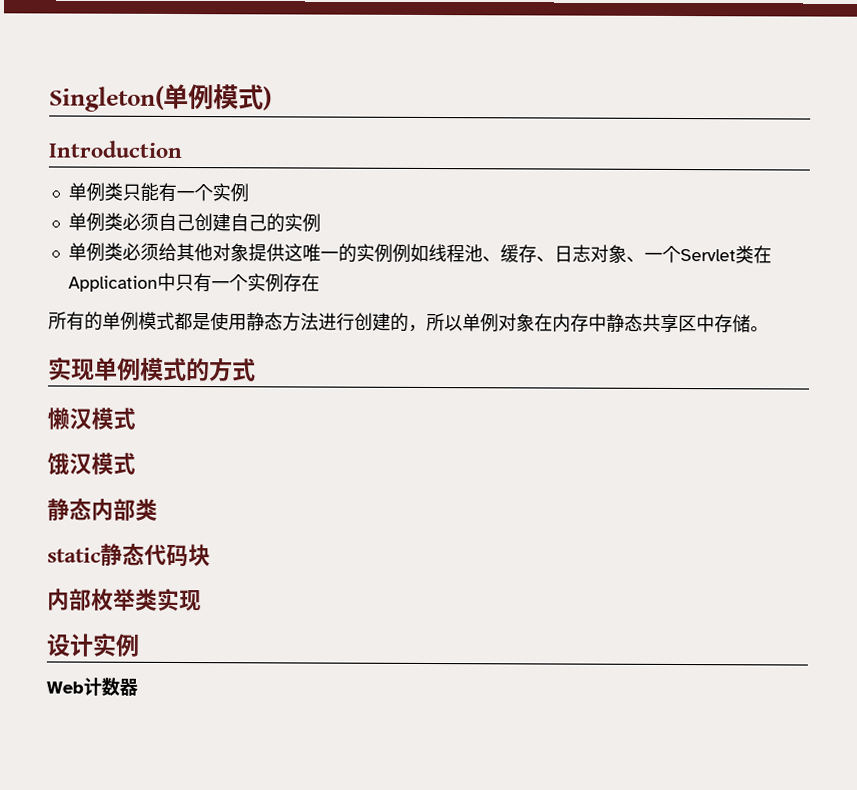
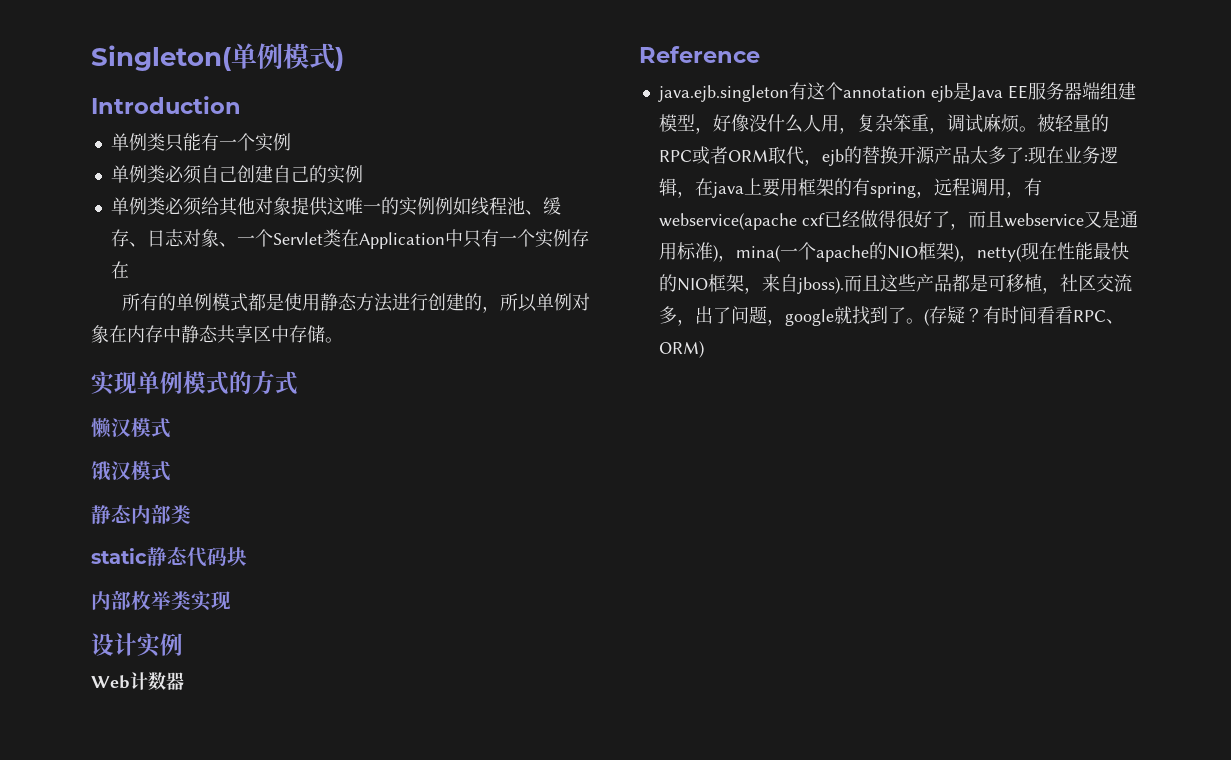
+ Reference
+ java.ejb.singleton有这个annotation ejb是Java EE服务器端组建模型，好像没什么人用，复杂笨重，调试麻烦。被轻量的RPC或者ORM取代，ejb的替换开源产品太多了:现在业务逻辑，在java上要用框架的有spring，远程调用，有webservice(apache cxf已经做得很好了，而且webservice又是通用标准)，mina(一个apache的NIO框架)，netty(现在性能最快的NIO框架，来自jboss).而且这些产品都是可移植，社区交流多，出了问题，google就找到了。(存疑？有时间看看RPC、ORM)

